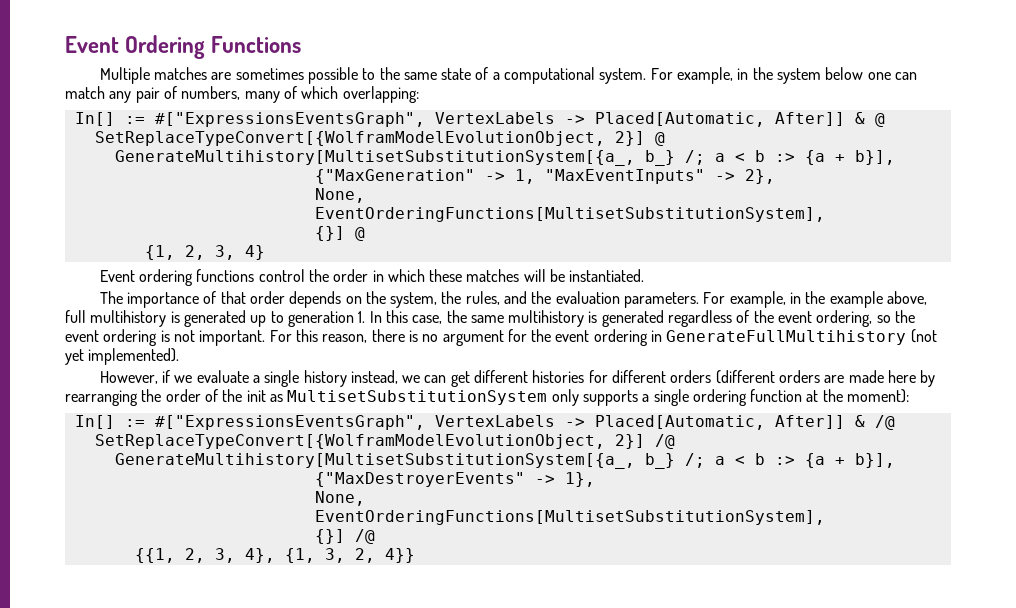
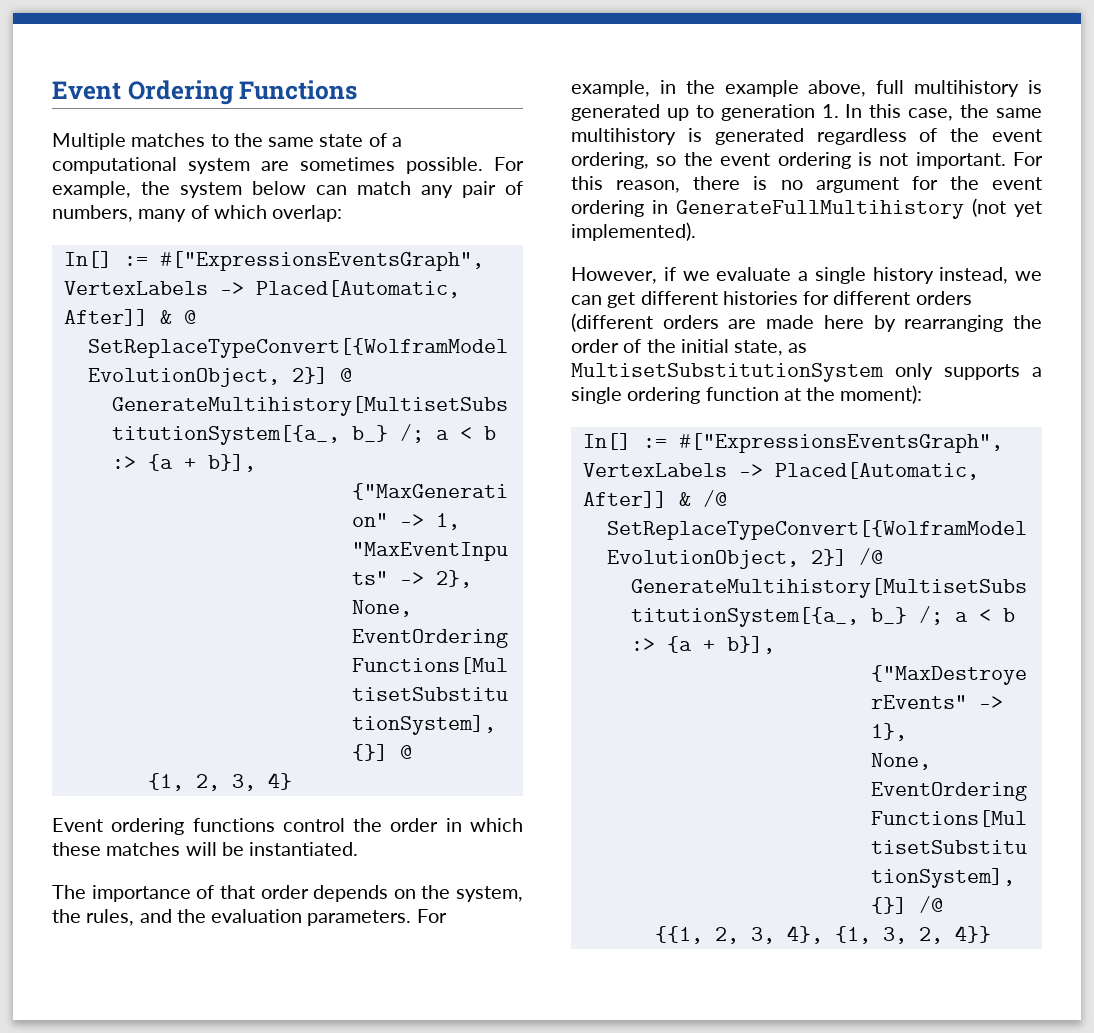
- Multiple matches are sometimes possible to the same state of a computational system. For example, in the system below one can match any pair of numbers, many of which overlapping:
+ Multiple matches to the same state of a computational system are sometimes possible. For example, the system below can match any pair of numbers, many of which overlap:
- However, if we evaluate a single history instead, we can get different histories for different orders (different orders are made here by rearranging the order of the init as MultisetSubstitutionSystem only supports a single ordering function at the moment):
+ However, if we evaluate a single history instead, we can get different histories for different orders (different orders are made here by rearranging the order of the initial state, as MultisetSubstitutionSystem only supports a single ordering function at the moment):

